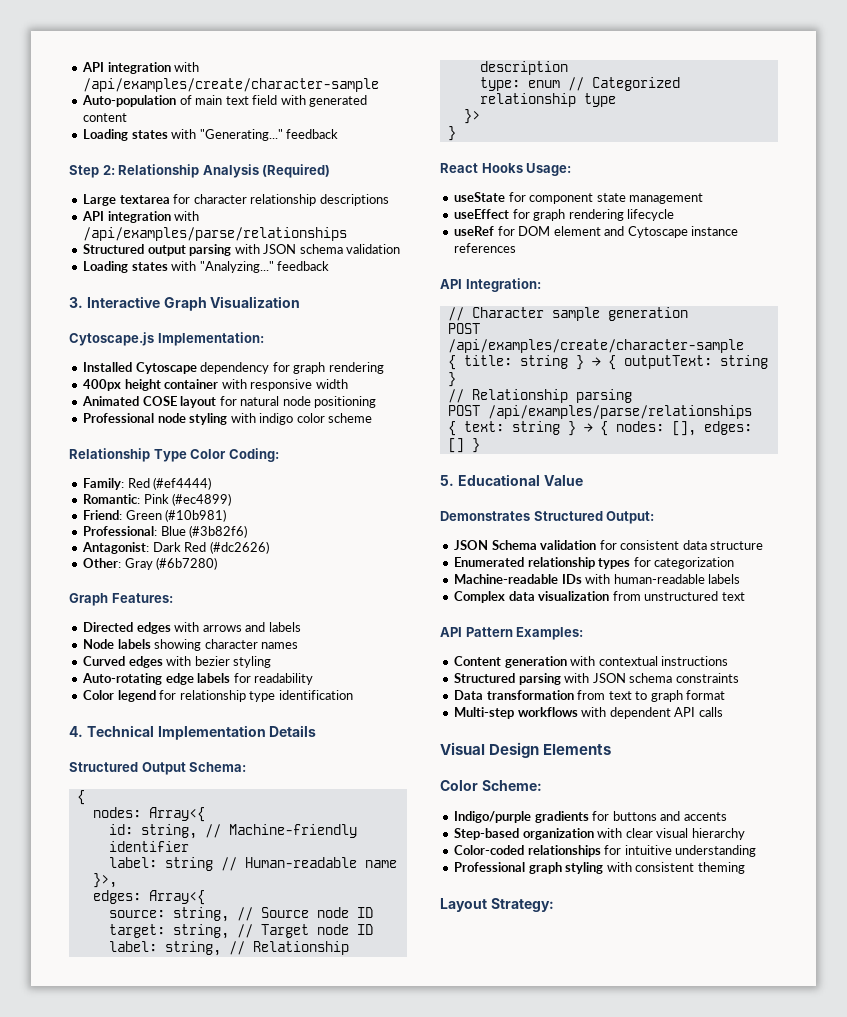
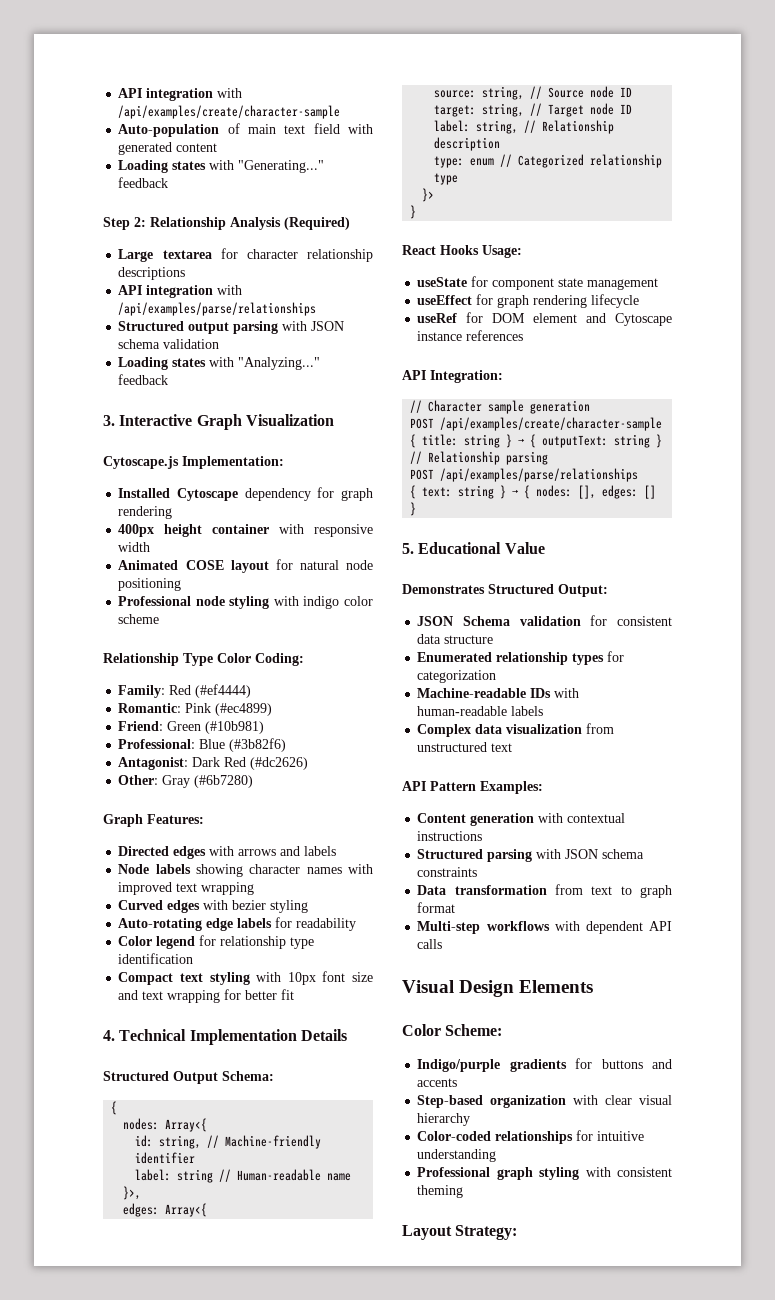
- Node labels showing character names
+ Node labels showing character names with improved text wrapping
+ Compact text styling with 10px font size and text wrapping for better fit

